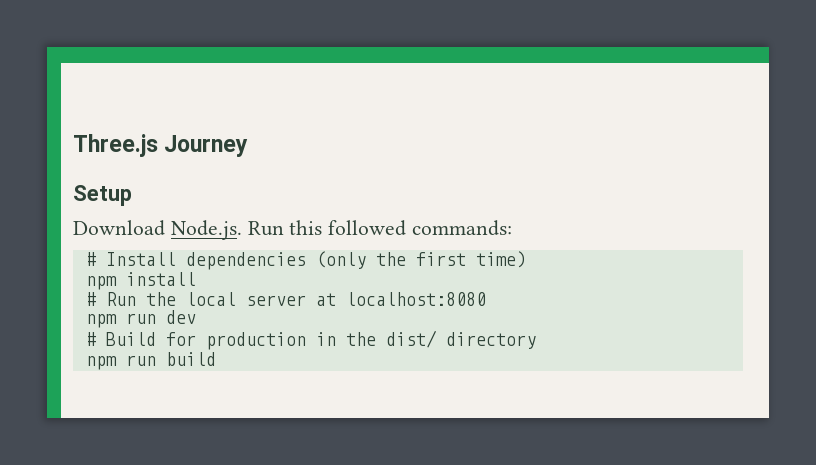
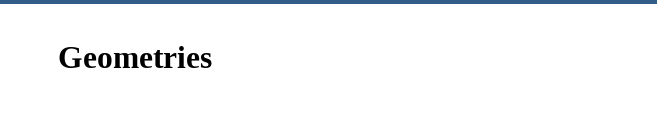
- Three.js Journey
- Setup
- Download Node.js. Run this followed commands:
- # Install dependencies (only the first time)
- npm install
- # Run the local server at localhost:8080
- npm run dev
- # Build for production in the dist/ directory
- npm run build
+ Geometries

